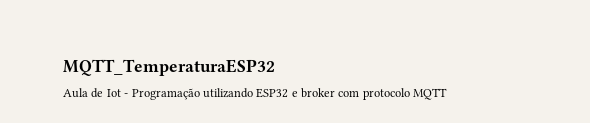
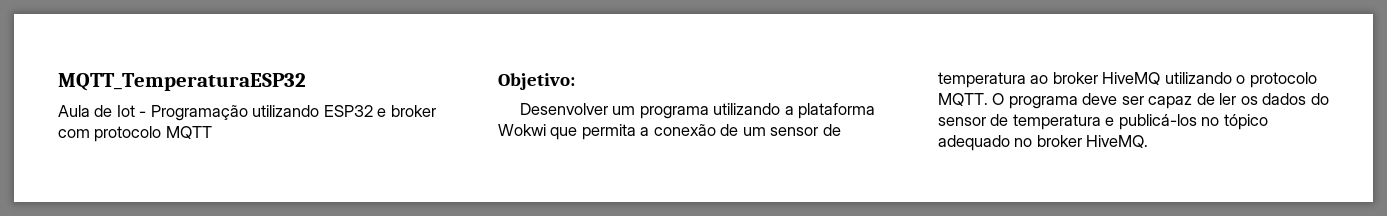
+ Objetivo:
+ Desenvolver um programa utilizando a plataforma Wokwi que permita a conexão de um sensor de temperatura ao broker HiveMQ utilizando o protocolo MQTT. O programa deve ser capaz de ler os dados do sensor de temperatura e publicá-los no tópico adequado no broker HiveMQ.

